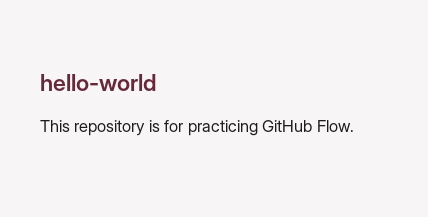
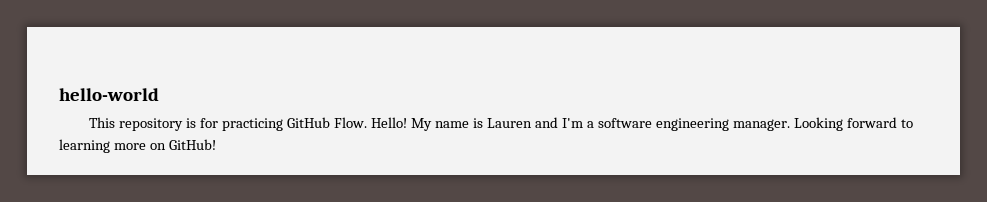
+ Hello! My name is Lauren and I'm a software engineering manager. Looking forward to learning more on GitHub!

